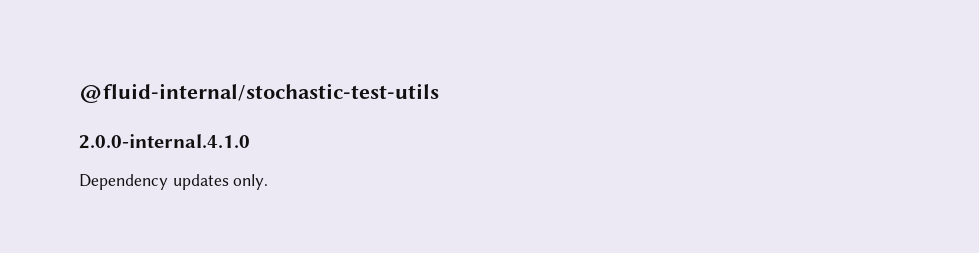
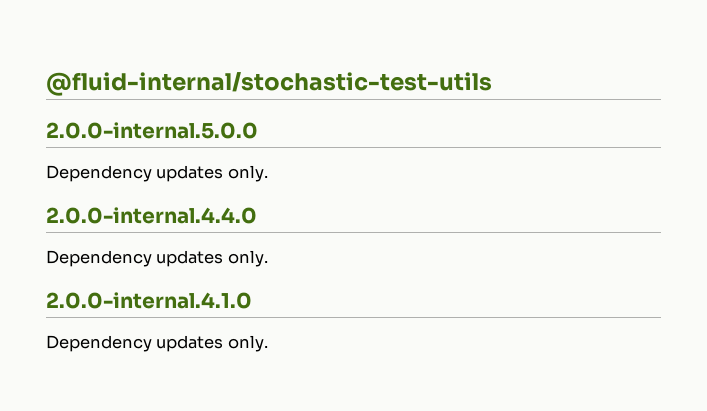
+ 2.0.0-internal.5.0.0
+ Dependency updates only.
+ 2.0.0-internal.4.4.0
+ Dependency updates only.

